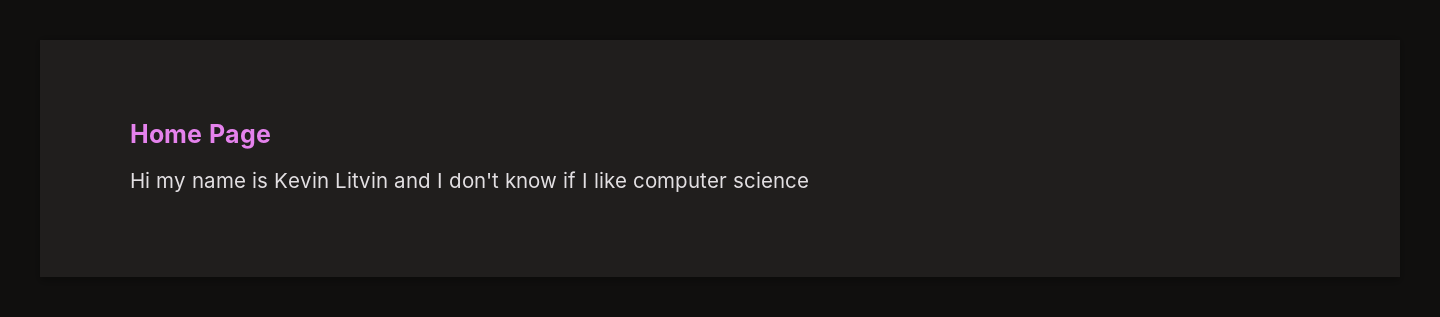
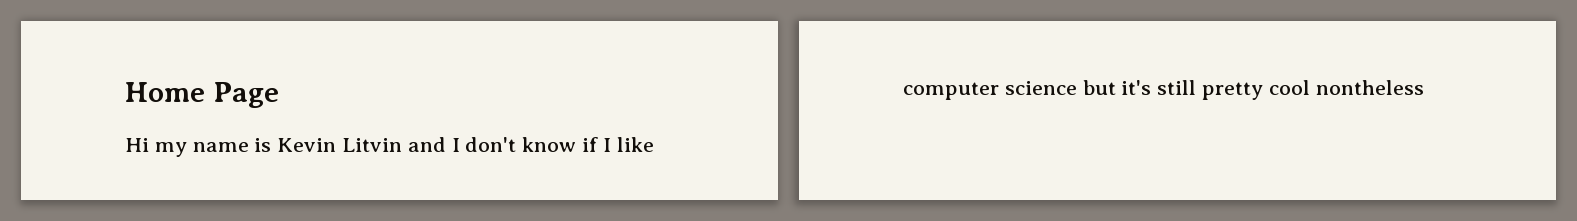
- Hi my name is Kevin Litvin and I don't know if I like computer science
+ Hi my name is Kevin Litvin and I don't know if I like computer science but it's still pretty cool nontheless

